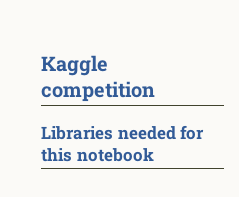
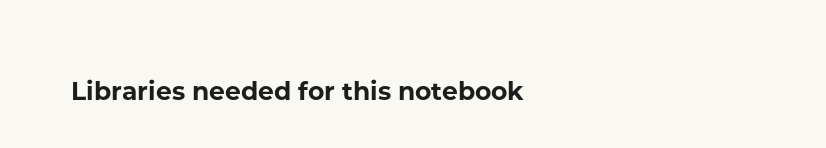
- Kaggle competition

